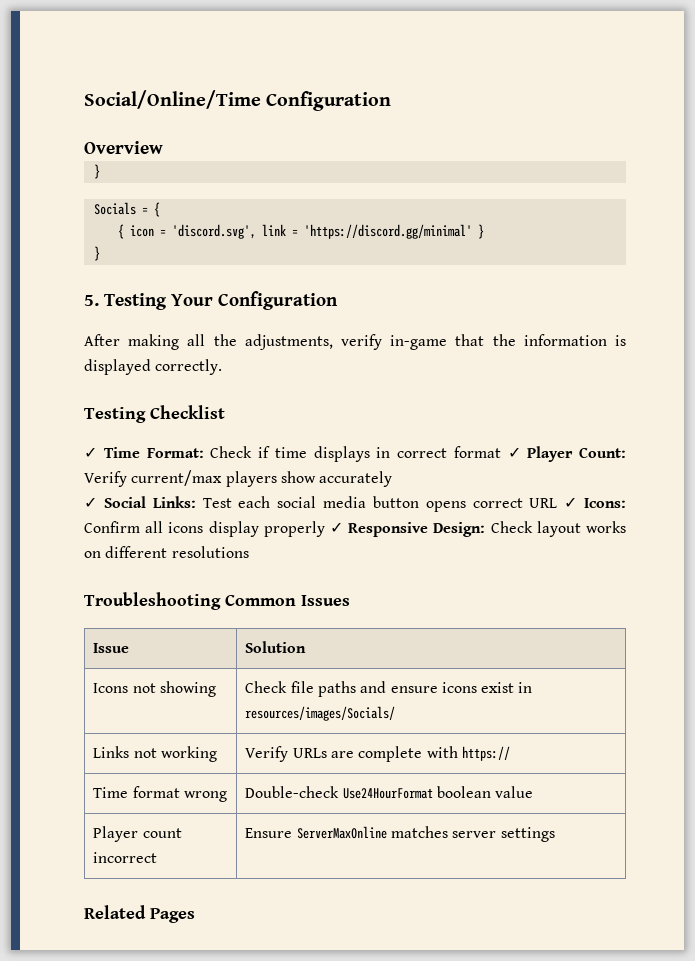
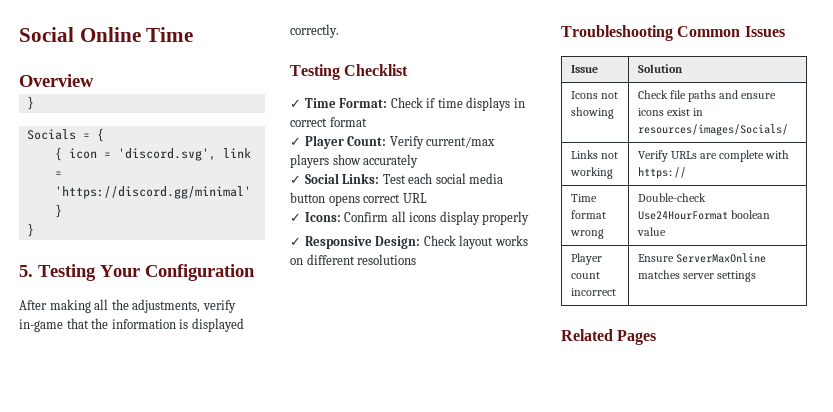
- Social/Online/Time Configuration
+ Social Online Time
- ✓ Time Format: Check if time displays in correct format ✓ Player Count: Verify current/max players show accurately
+ ✓ Time Format: Check if time displays in correct format
+ ✓ Player Count: Verify current/max players show accurately
- ✓ Social Links: Test each social media button opens correct URL ✓ Icons: Confirm all icons display properly ✓ Responsive Design: Check layout works on different resolutions
+ ✓ Social Links: Test each social media button opens correct URL
+ ✓ Icons: Confirm all icons display properly
+ ✓ Responsive Design: Check layout works on different resolutions

